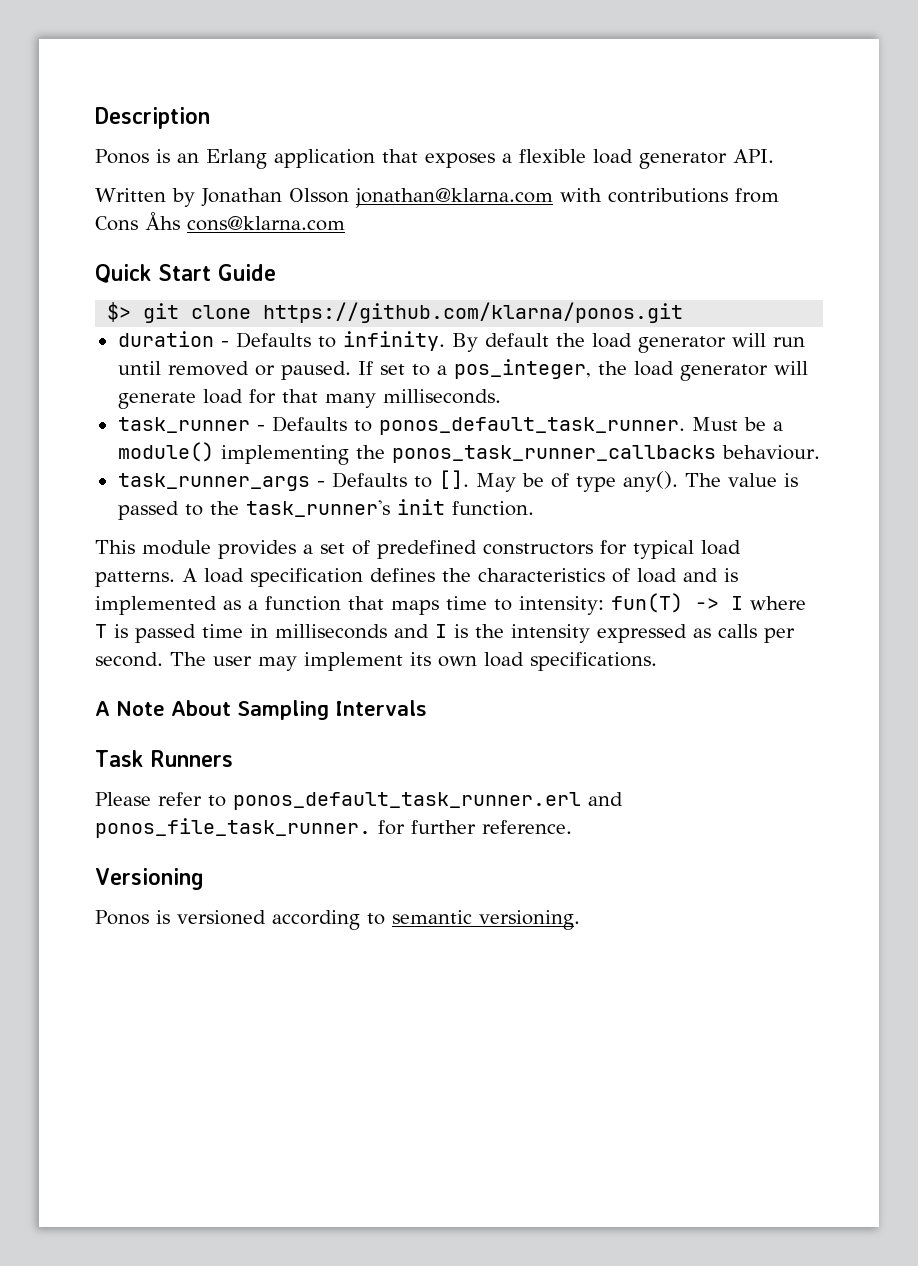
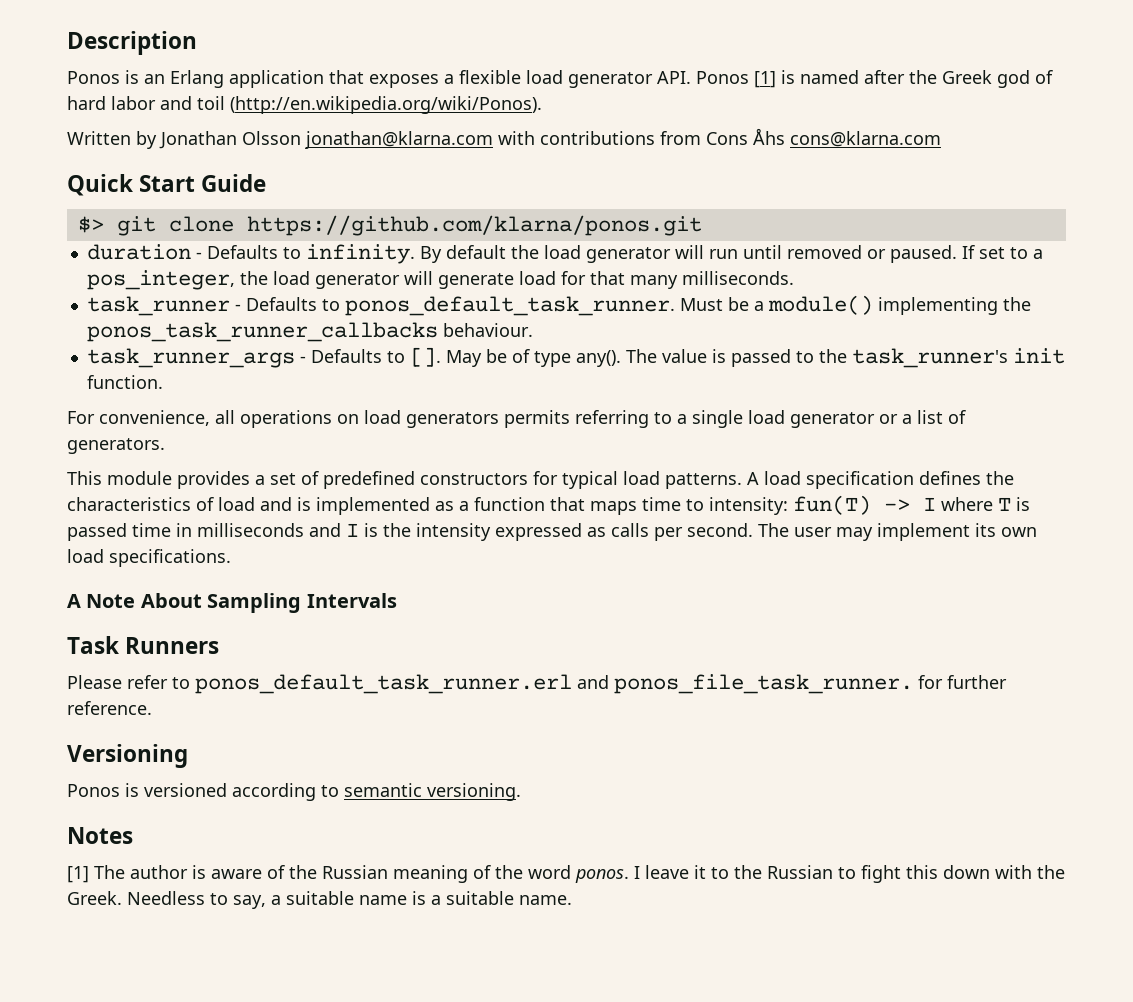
- Ponos is an Erlang application that exposes a flexible load generator API.
+ Ponos is an Erlang application that exposes a flexible load generator API. Ponos [1] is named after the Greek god of hard labor and toil (http://en.wikipedia.org/wiki/Ponos).
+ For convenience, all operations on load generators permits referring to a single load generator or a list of generators.
+ Notes
+ [1] The author is aware of the Russian meaning of the word ponos. I leave it to the Russian to fight this down with the Greek. Needless to say, a suitable name is a suitable name.

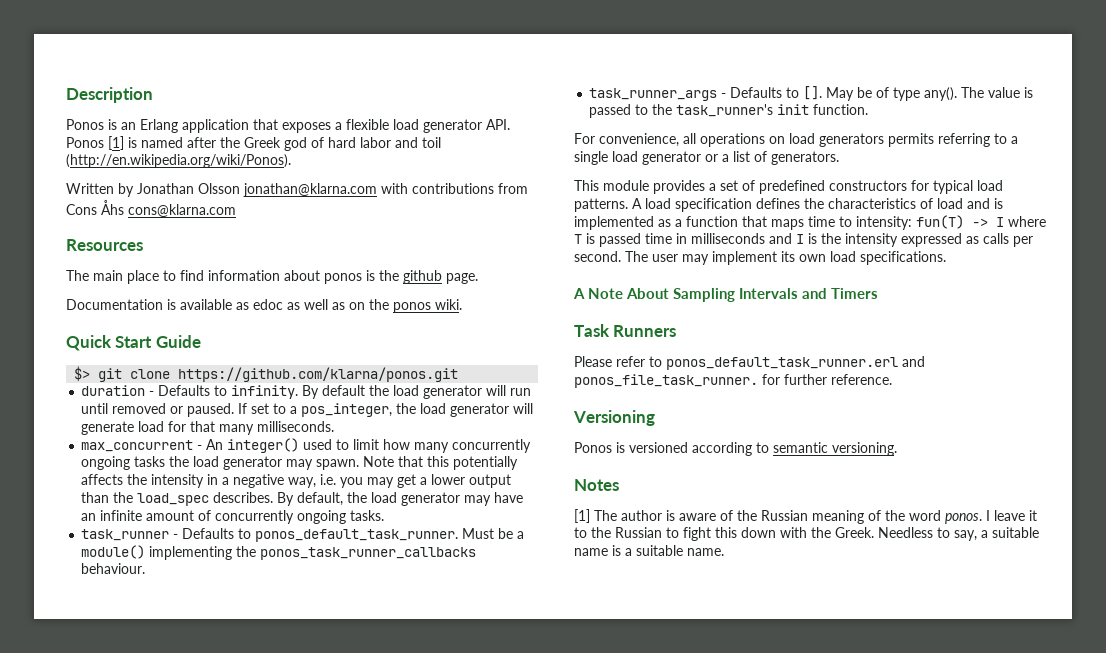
+ Resources
+ The main place to find information about ponos is the github page.
+ Documentation is available as edoc as well as on the ponos wiki.
+ max_concurrent - An integer() used to limit how many concurrently ongoing tasks the load generator may spawn. Note that this potentially affects the intensity in a negative way, i.e. you may get a lower output than the load_spec describes. By default, the load generator may have an infinite amount of concurrently ongoing tasks.
- A Note About Sampling Intervals
+ A Note About Sampling Intervals and Timers

